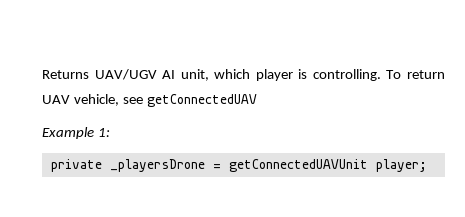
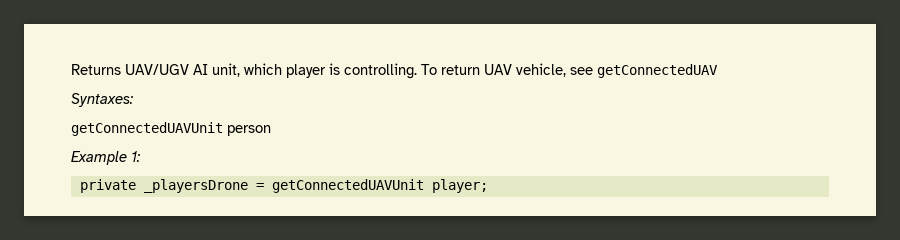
+ Syntaxes:
+ getConnectedUAVUnit person

